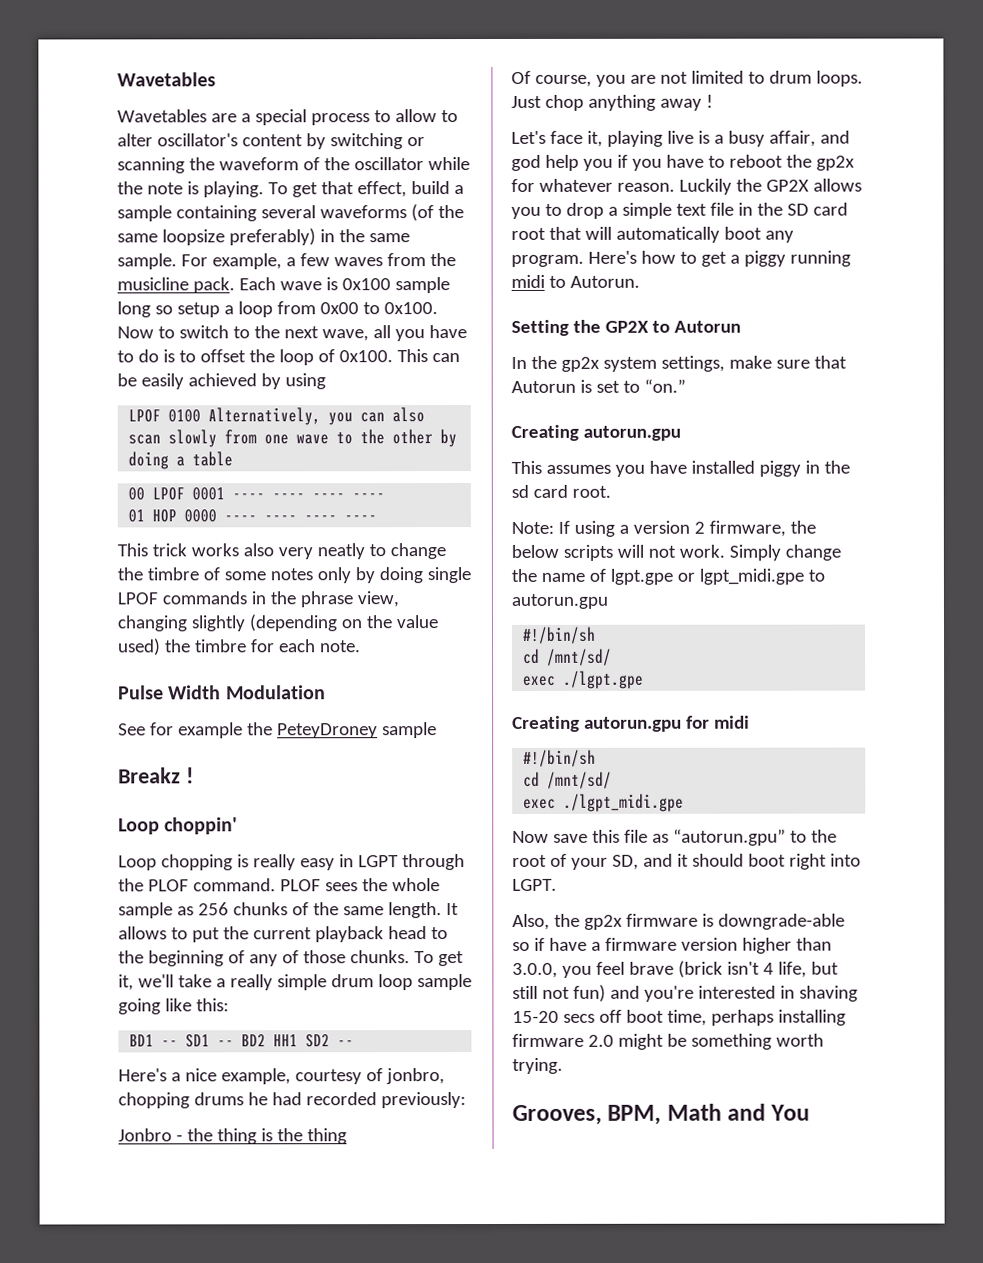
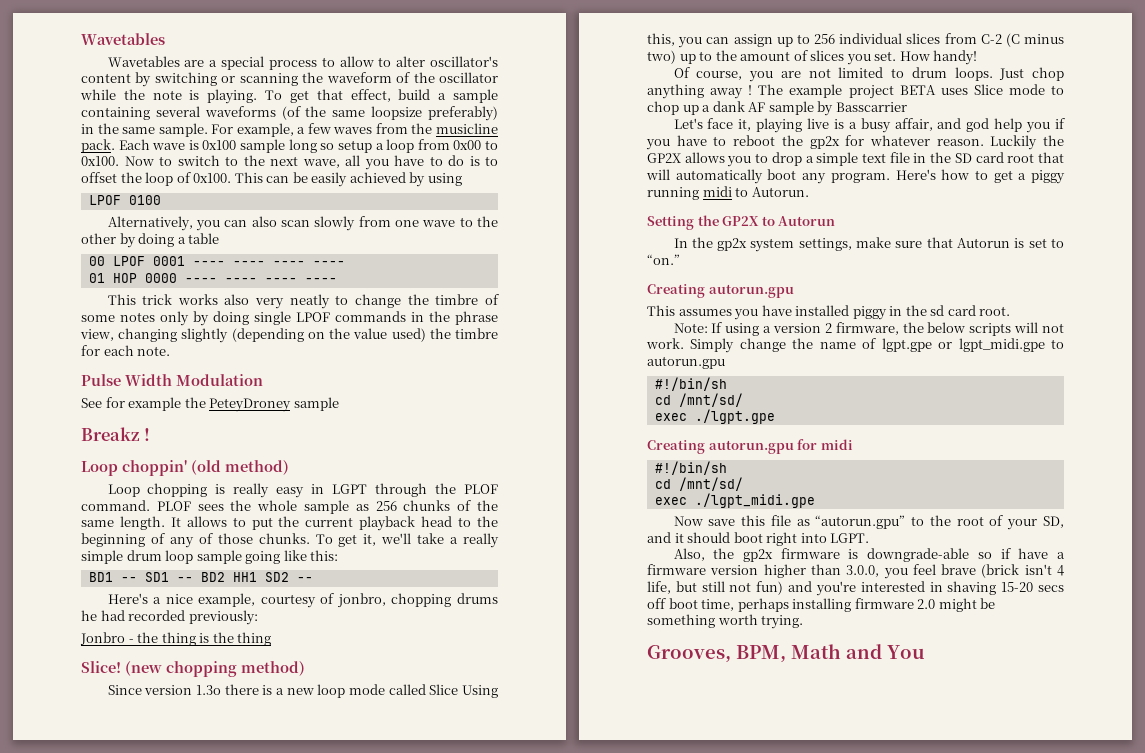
- LPOF 0100 Alternatively, you can also scan slowly from one wave to the other by doing a table
+ LPOF 0100
+ Alternatively, you can also scan slowly from one wave to the other by doing a table
- Loop choppin'
+ Loop choppin' (old method)
+ Slice! (new chopping method)
+ Since version 1.3o there is a new loop mode called Slice Using this, you can assign up to 256 individual slices from C-2 (C minus two) up to the amount of slices you set. How handy!
+ The example project BETA uses Slice mode to chop up a dank AF sample by Basscarrier

